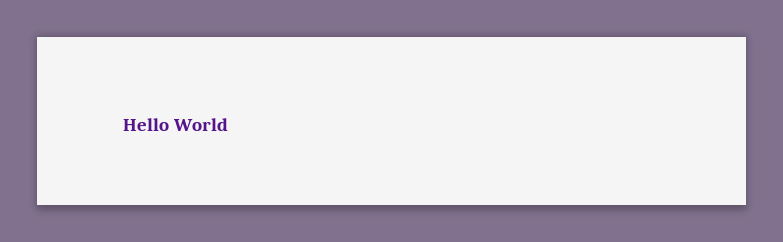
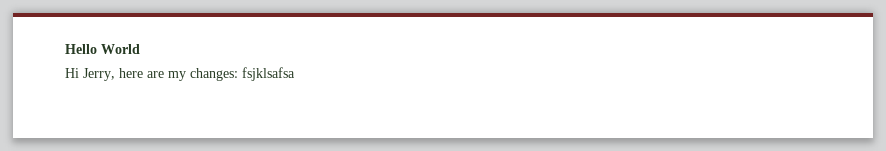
+ Hi Jerry, here are my changes: fsjklsafsa

